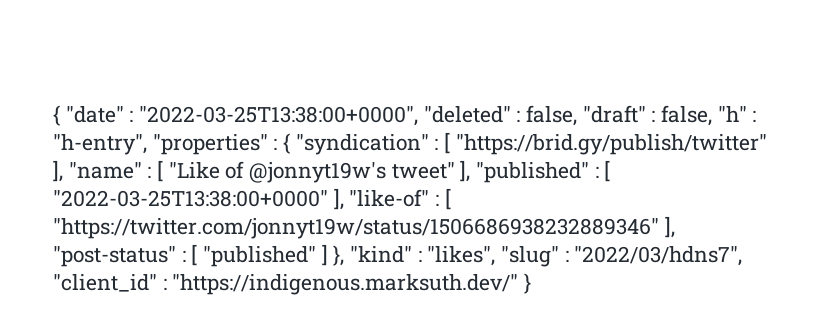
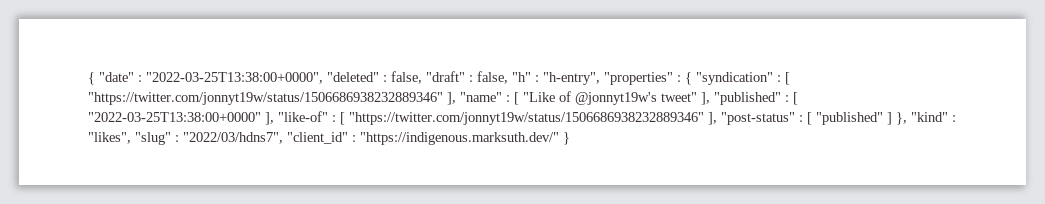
- { "date" : "2022-03-25T13:38:00+0000", "deleted" : false, "draft" : false, "h" : "h-entry", "properties" : { "syndication" : [ "https://brid.gy/publish/twitter" ], "name" : [ "Like of @jonnyt19w's tweet" ], "published" : [ "2022-03-25T13:38:00+0000" ], "like-of" : [ "https://twitter.com/jonnyt19w/status/1506686938232889346" ], "post-status" : [ "published" ] }, "kind" : "likes", "slug" : "2022/03/hdns7", "client_id" : "https://indigenous.marksuth.dev/" }
+ { "date" : "2022-03-25T13:38:00+0000", "deleted" : false, "draft" : false, "h" : "h-entry", "properties" : { "syndication" : [ "https://twitter.com/jonnyt19w/status/1506686938232889346" ], "name" : [ "Like of @jonnyt19w's tweet" ], "published" : [ "2022-03-25T13:38:00+0000" ], "like-of" : [ "https://twitter.com/jonnyt19w/status/1506686938232889346" ], "post-status" : [ "published" ] }, "kind" : "likes", "slug" : "2022/03/hdns7", "client_id" : "https://indigenous.marksuth.dev/" }

